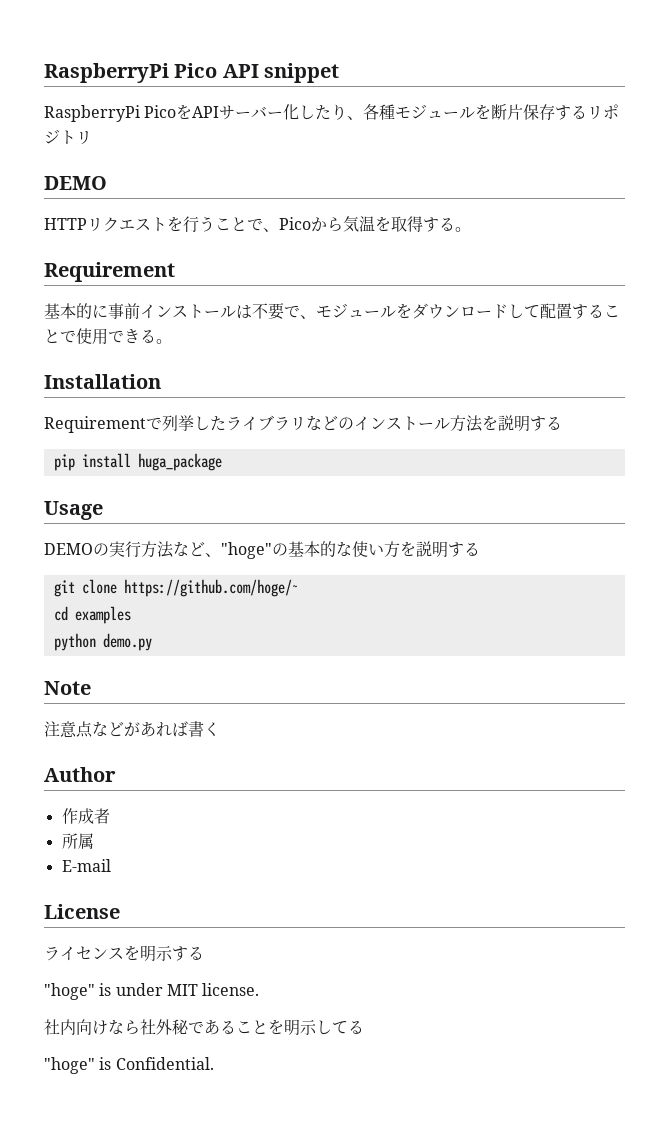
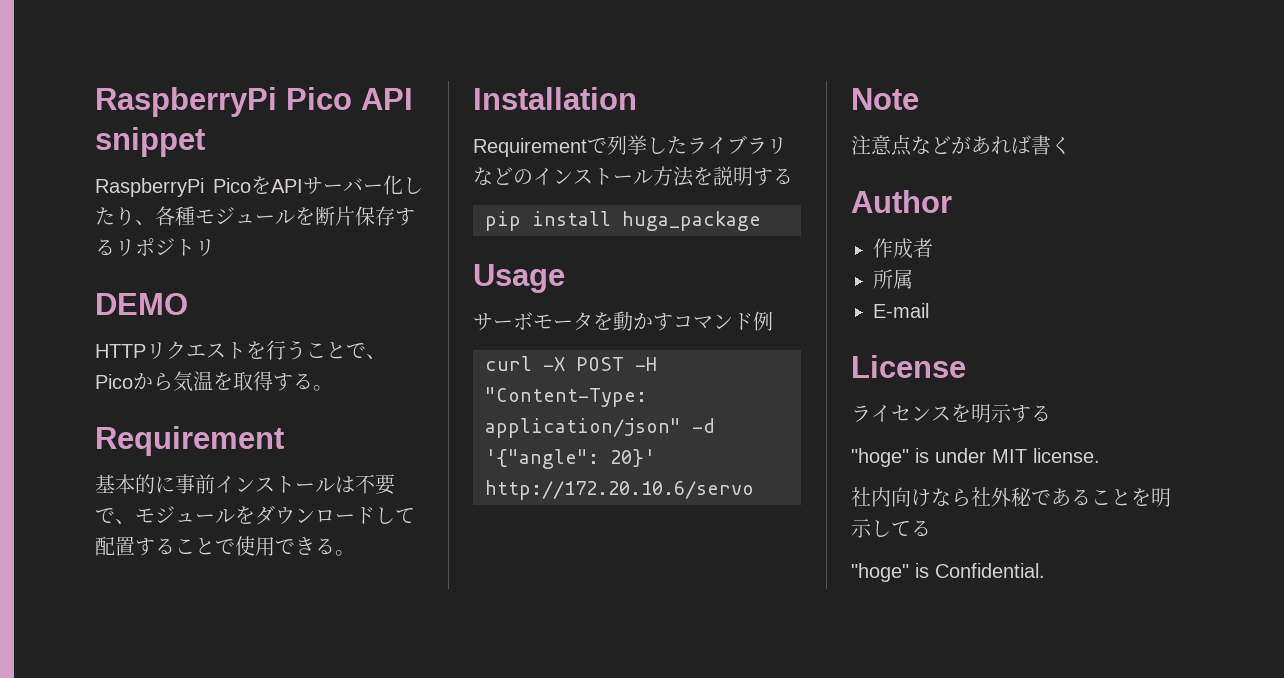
- DEMOの実行方法など、"hoge"の基本的な使い方を説明する
- git clone https://github.com/hoge/~
- cd examples
- python demo.py
+ サーボモータを動かすコマンド例
+ curl -X POST -H "Content-Type: application/json" -d '{"angle": 20}' http://172.20.10.6/servo

